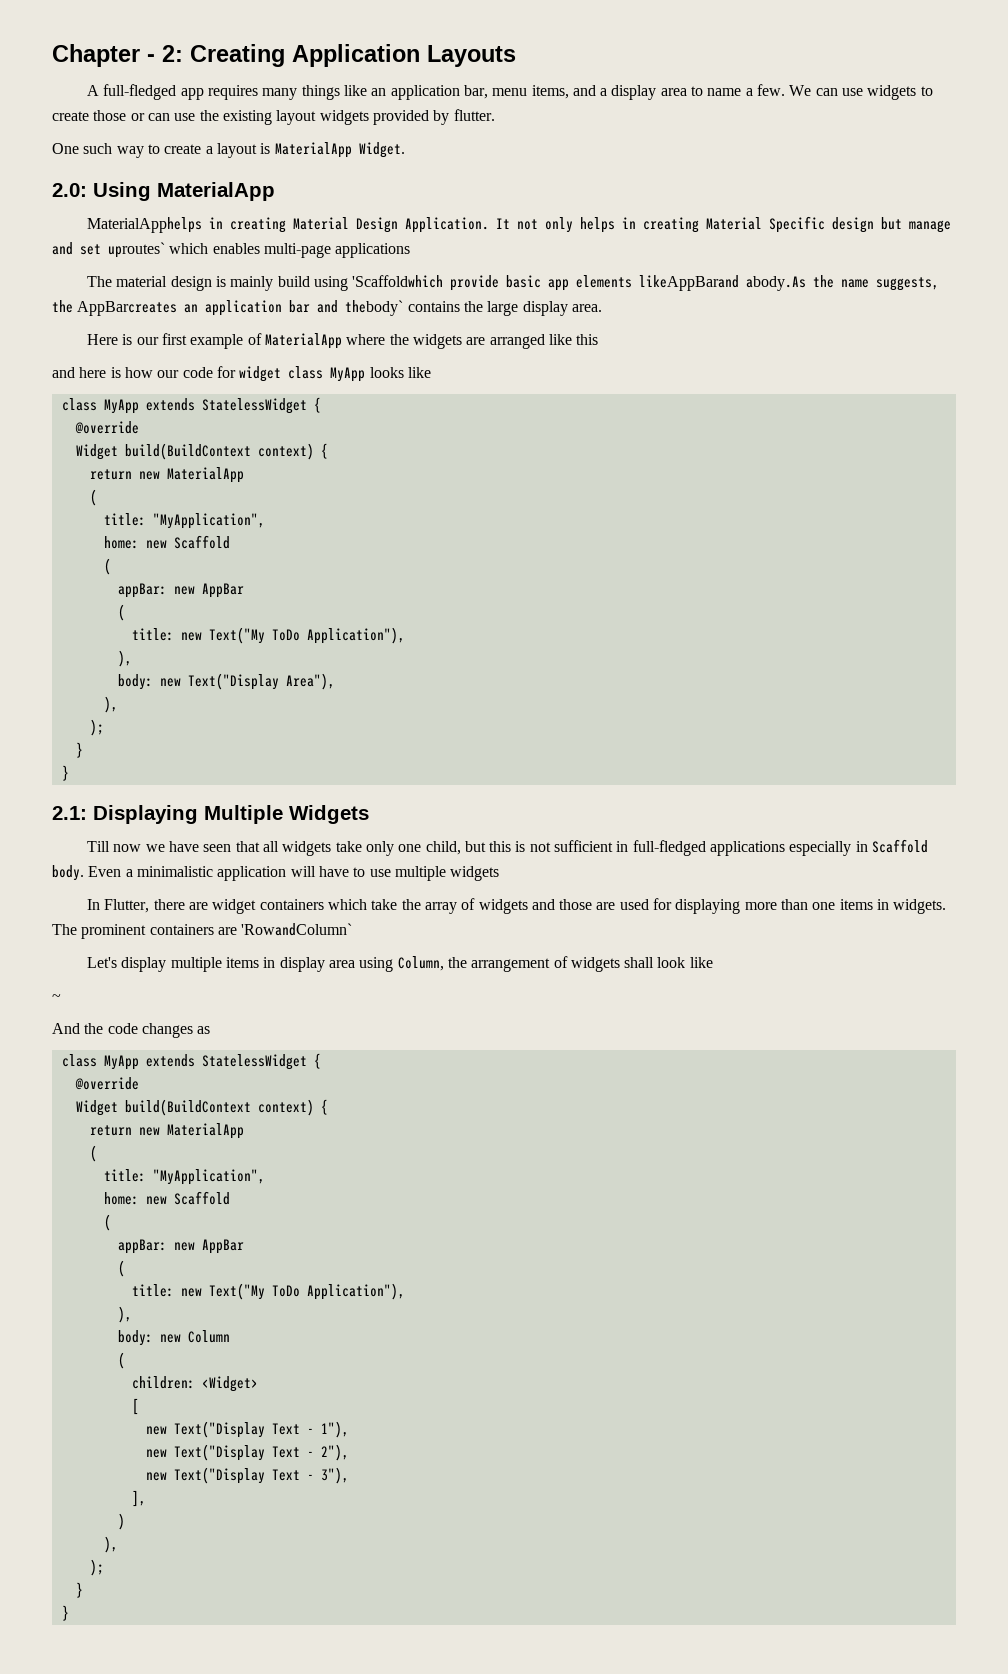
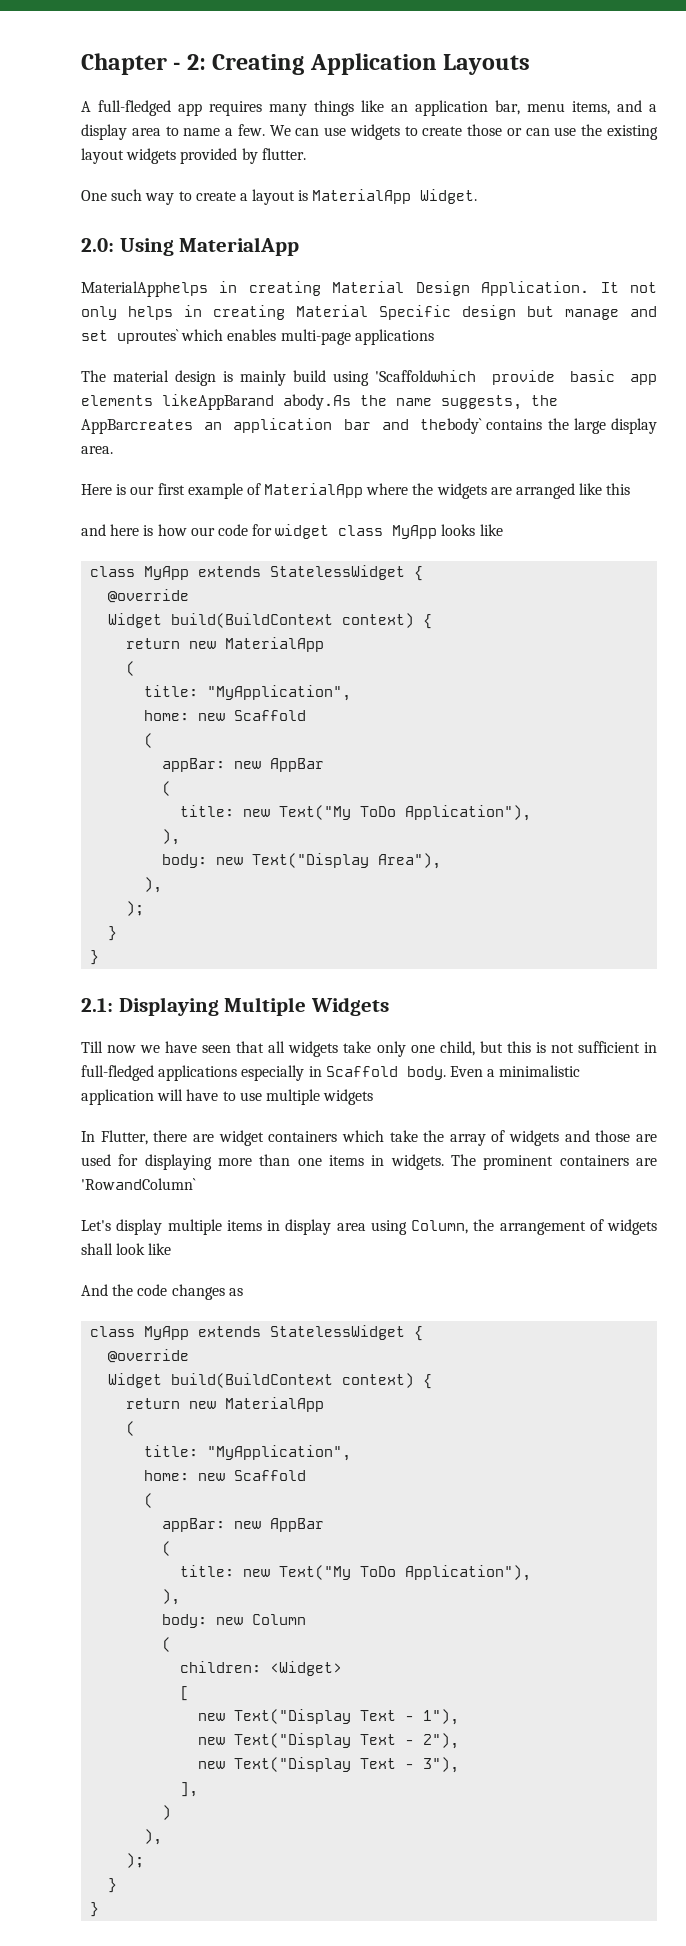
- ~

